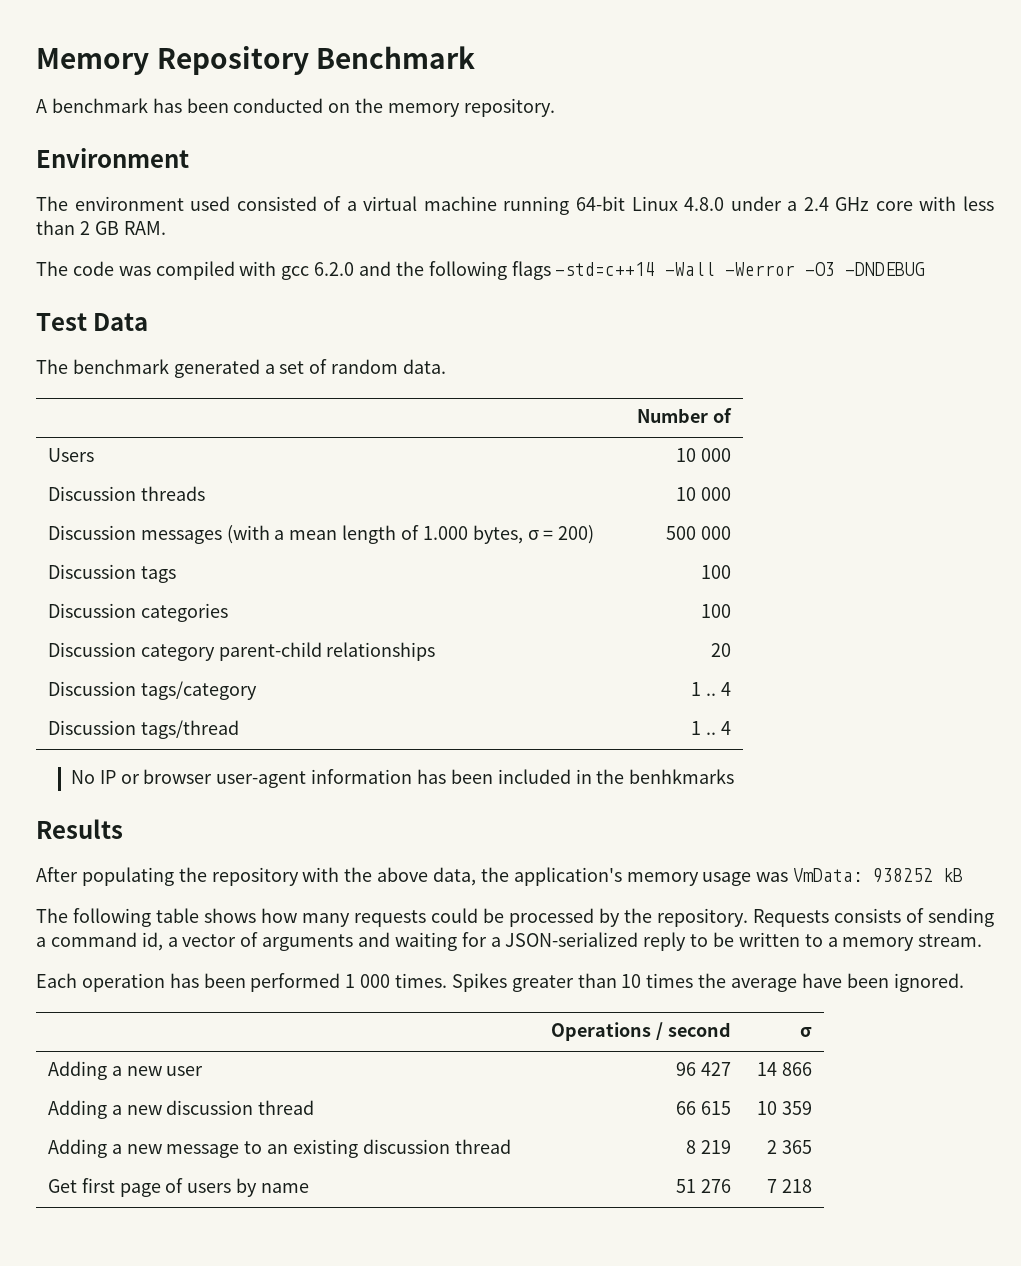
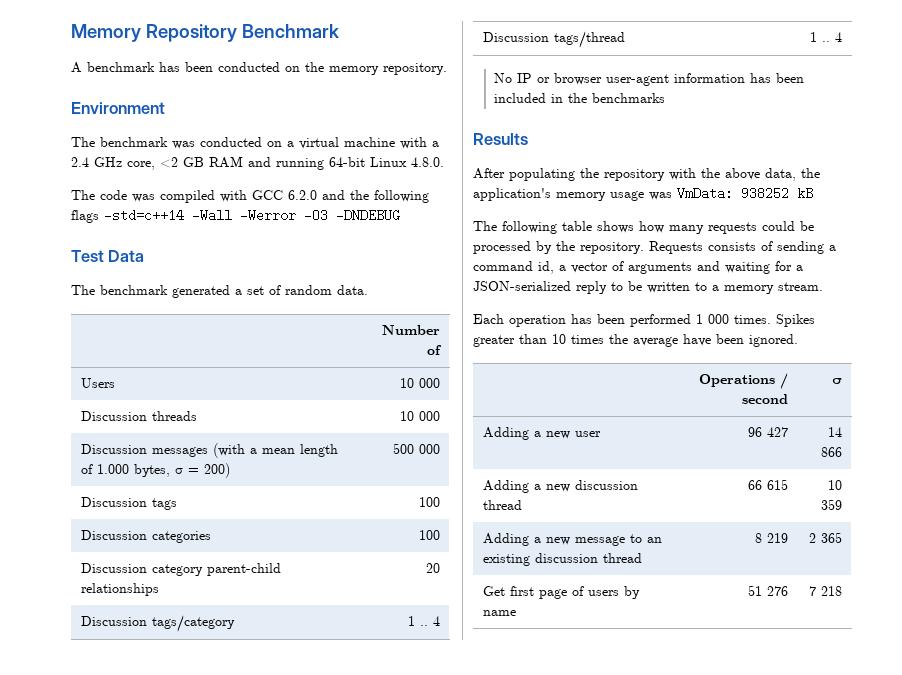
- The environment used consisted of a virtual machine running 64-bit Linux 4.8.0 under a 2.4 GHz core with less than 2 GB RAM.
+ The benchmark was conducted on a virtual machine with a 2.4 GHz core, <2 GB RAM and running 64-bit Linux 4.8.0.
- The code was compiled with gcc 6.2.0 and the following flags -std=c++14 -Wall -Werror -O3 -DNDEBUG
+ The code was compiled with GCC 6.2.0 and the following flags -std=c++14 -Wall -Werror -O3 -DNDEBUG
- No IP or browser user-agent information has been included in the benhkmarks
+ No IP or browser user-agent information has been included in the benchmarks

